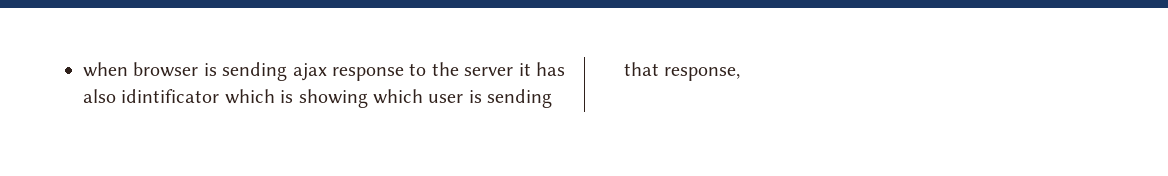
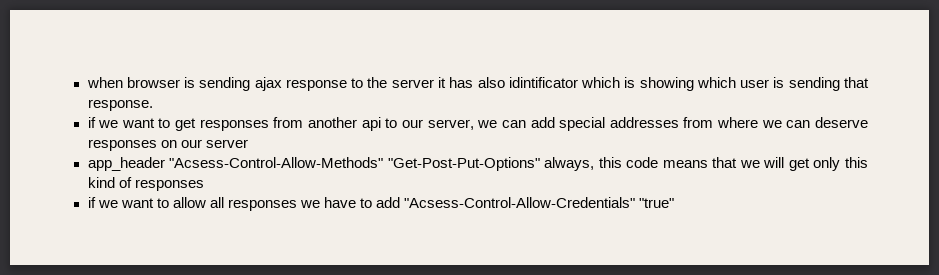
- when browser is sending ajax response to the server it has also idintificator which is showing which user is sending that response,
+ when browser is sending ajax response to the server it has also idintificator which is showing which user is sending that response.
+ if we want to get responses from another api to our server, we can add special addresses from where we can deserve responses on our server
+ app_header "Acsess-Control-Allow-Methods" "Get-Post-Put-Options" always, this code means that we will get only this kind of responses
+ if we want to allow all responses we have to add "Acsess-Control-Allow-Credentials" "true"

